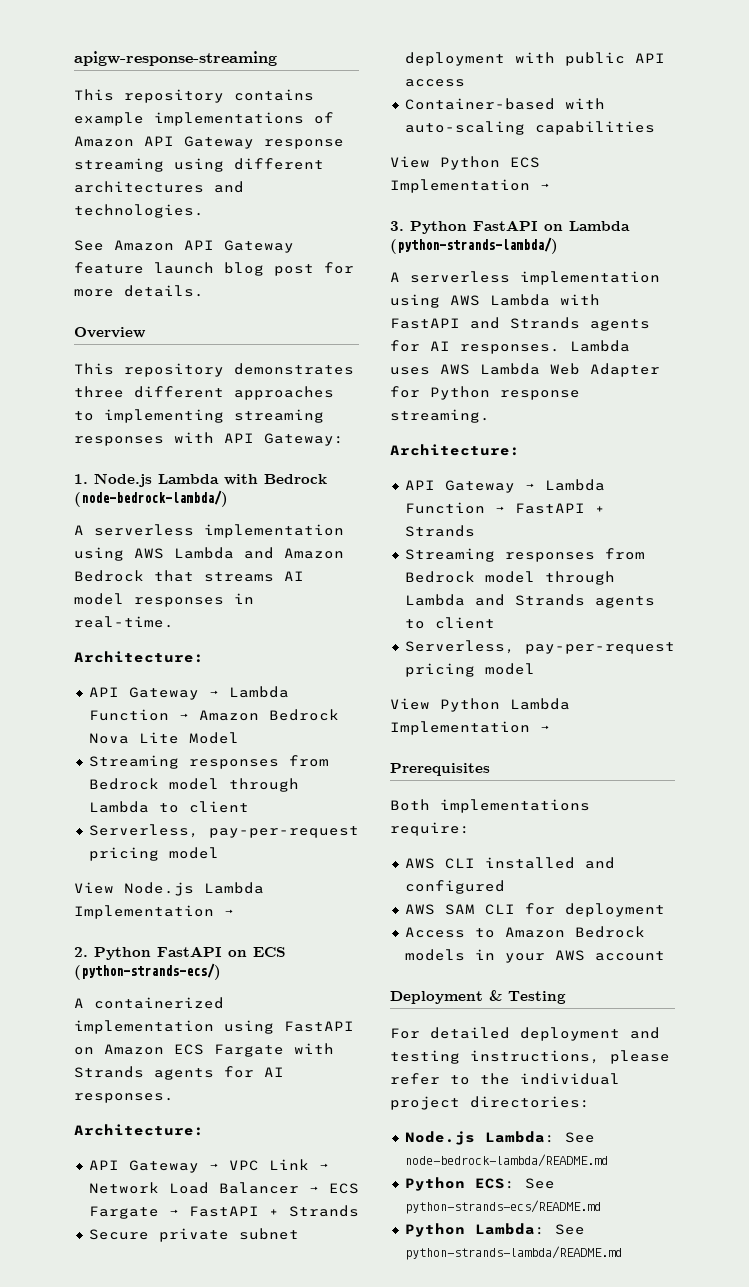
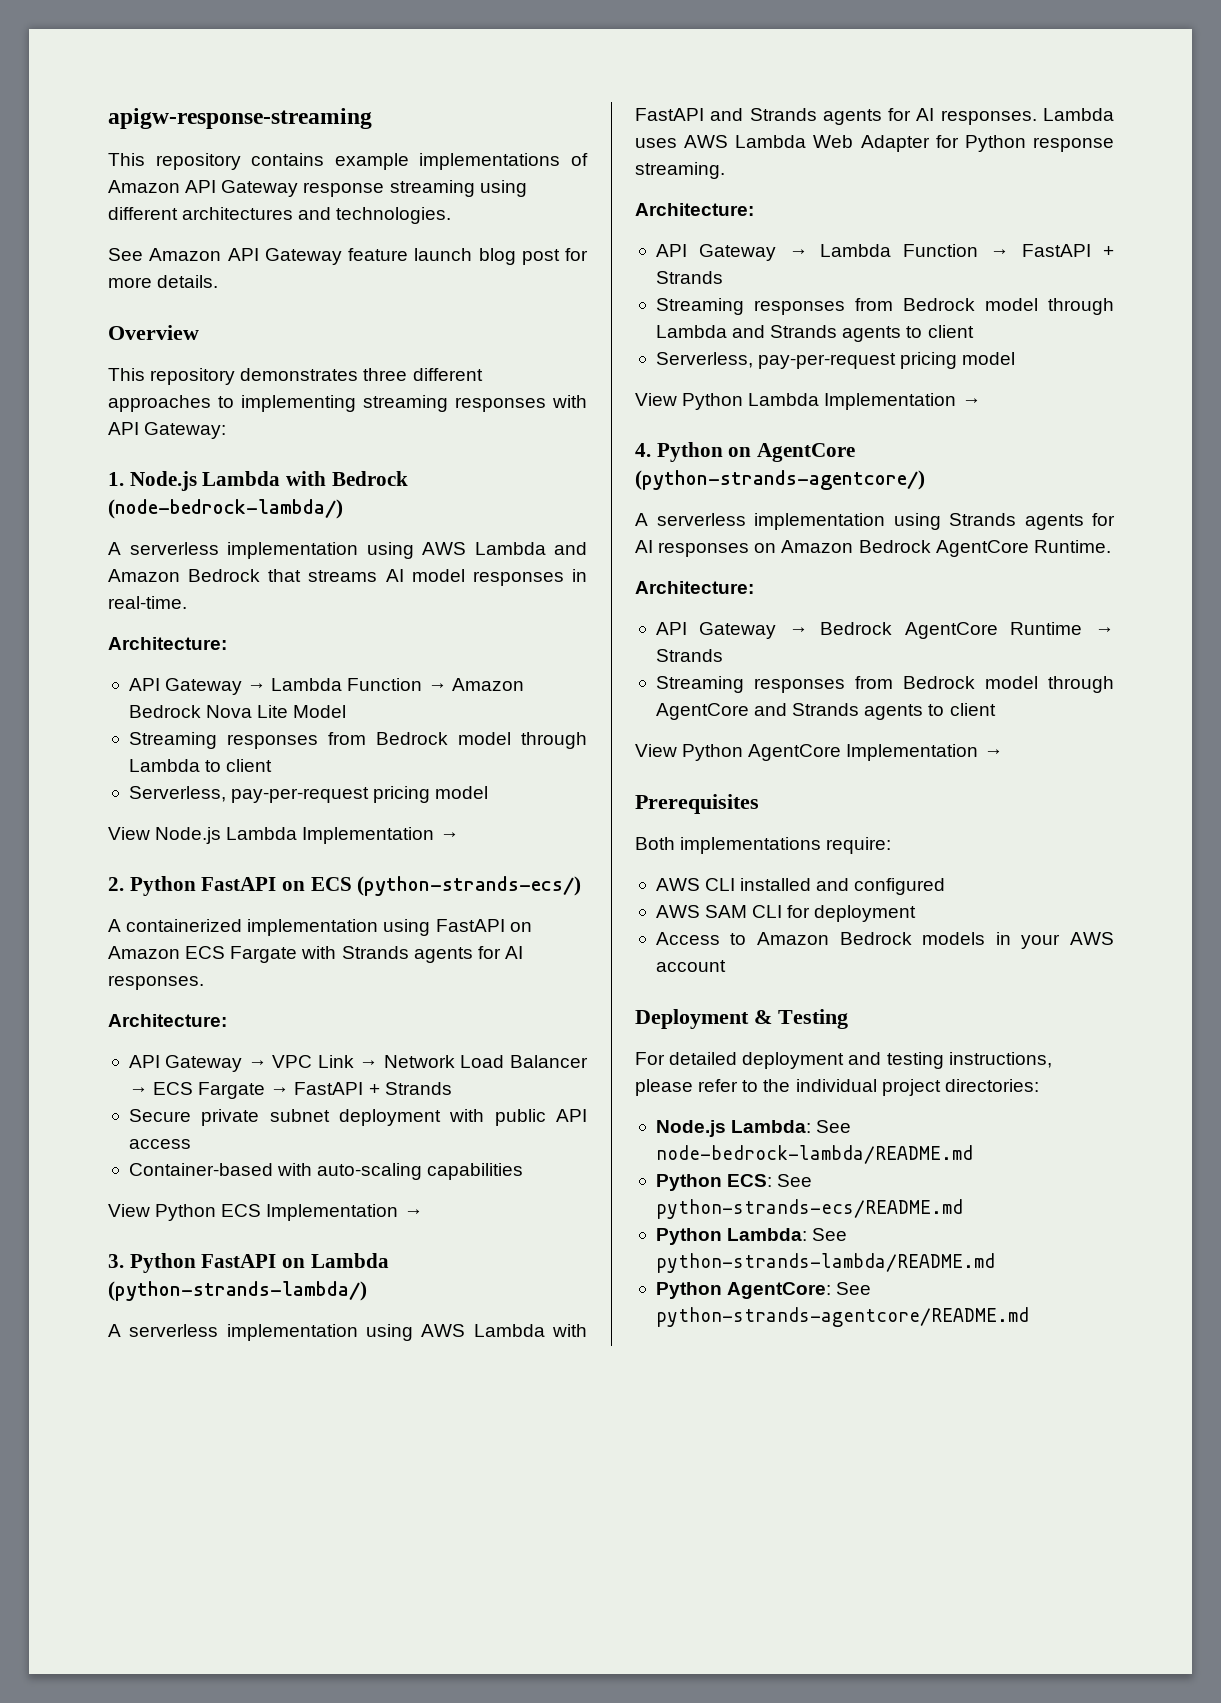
+ 4. Python on AgentCore (python-strands-agentcore/)
+ A serverless implementation using Strands agents for AI responses on Amazon Bedrock AgentCore Runtime.
+ Architecture:
+ API Gateway → Bedrock AgentCore Runtime → Strands
+ Streaming responses from Bedrock model through AgentCore and Strands agents to client
+ View Python AgentCore Implementation →
+ Python AgentCore: See python-strands-agentcore/README.md

